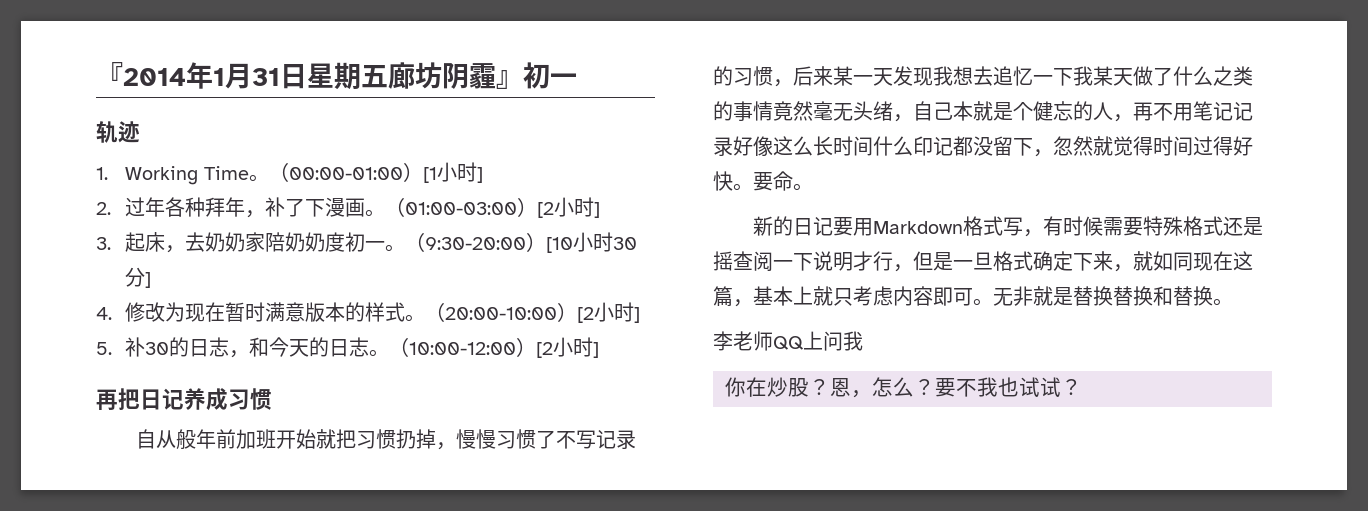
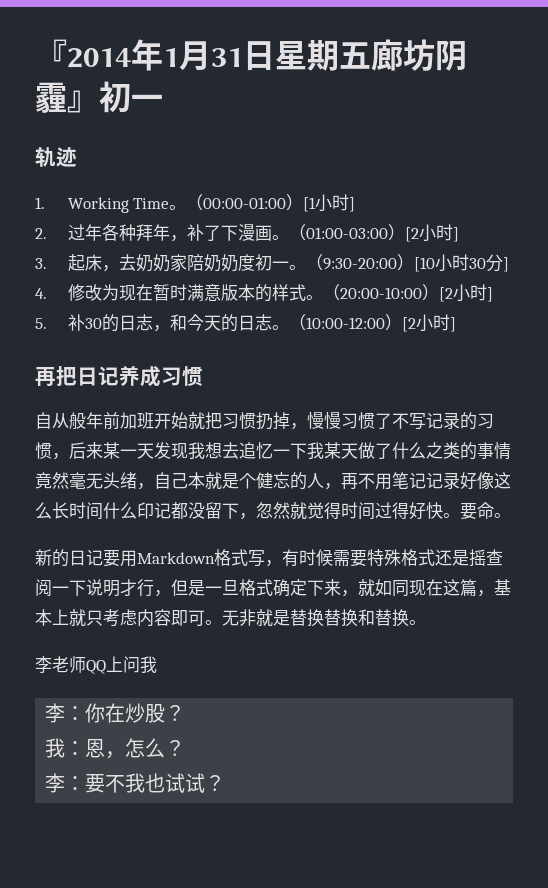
- 你在炒股？恩，怎么？要不我也试试？
+ 李：你在炒股？
+ 我：恩，怎么？
+ 李：要不我也试试？

